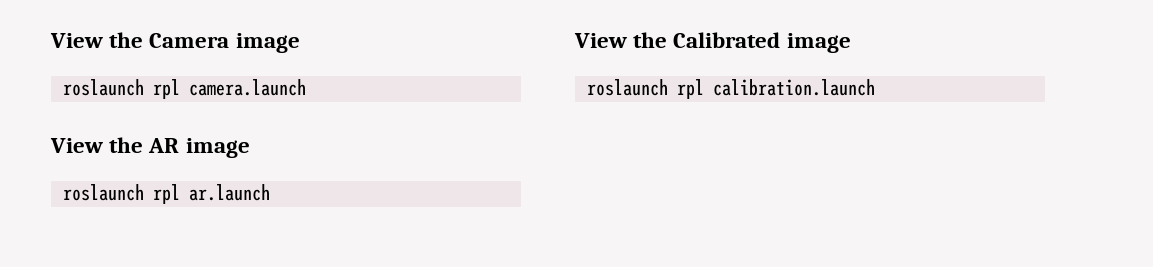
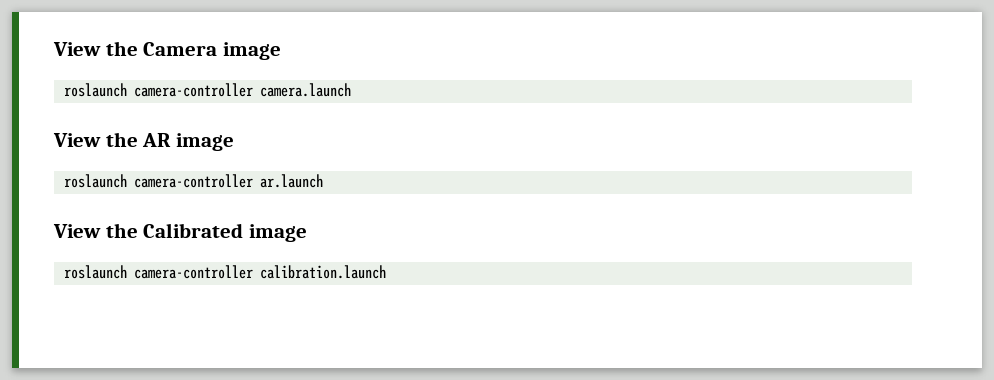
- roslaunch rpl camera.launch
+ roslaunch camera-controller camera.launch
- roslaunch rpl ar.launch
+ roslaunch camera-controller ar.launch
- roslaunch rpl calibration.launch
+ roslaunch camera-controller calibration.launch

